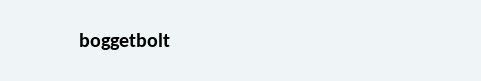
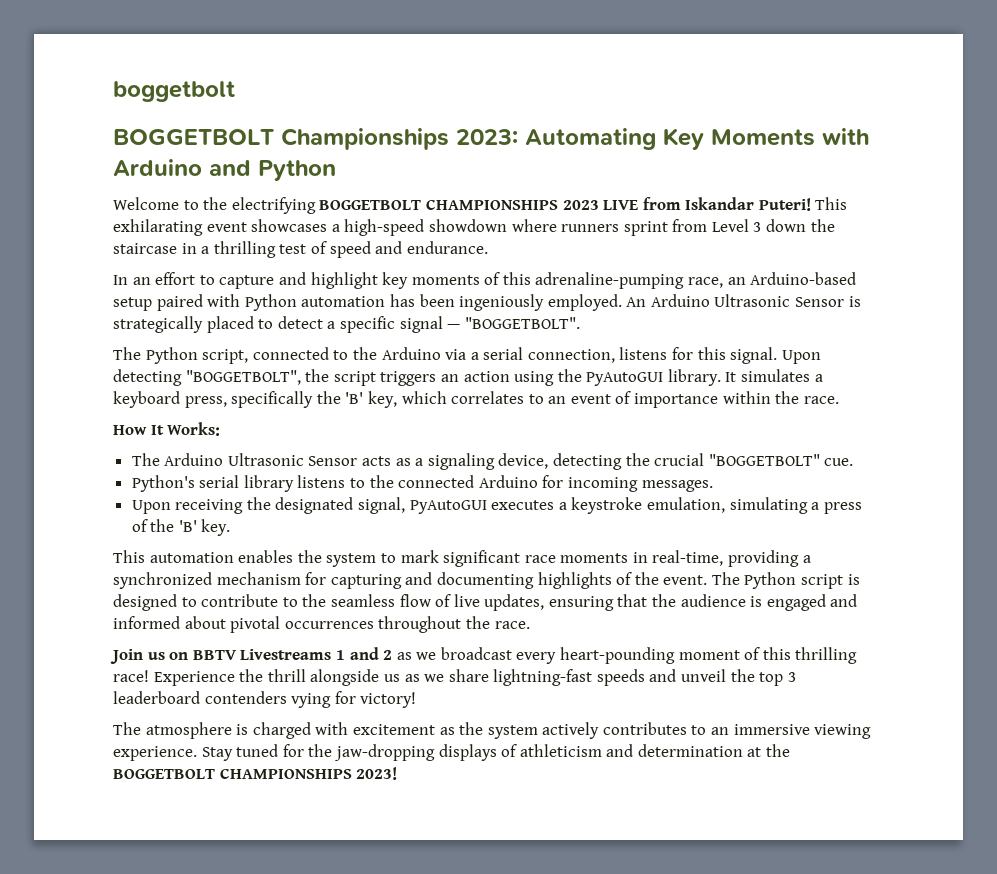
+ BOGGETBOLT Championships 2023: Automating Key Moments with Arduino and Python
+ Welcome to the electrifying BOGGETBOLT CHAMPIONSHIPS 2023 LIVE from Iskandar Puteri! This exhilarating event showcases a high-speed showdown where runners sprint from Level 3 down the staircase in a thrilling test of speed and endurance.
+ In an effort to capture and highlight key moments of this adrenaline-pumping race, an Arduino-based setup paired with Python automation has been ingeniously employed. An Arduino Ultrasonic Sensor is strategically placed to detect a specific signal — "BOGGETBOLT".
+ The Python script, connected to the Arduino via a serial connection, listens for this signal. Upon detecting "BOGGETBOLT", the script triggers an action using the PyAutoGUI library. It simulates a keyboard press, specifically the 'B' key, which correlates to an event of importance within the race.
+ How It Works:
+ The Arduino Ultrasonic Sensor acts as a signaling device, detecting the crucial "BOGGETBOLT" cue.
+ Python's serial library listens to the connected Arduino for incoming messages.
+ Upon receiving the designated signal, PyAutoGUI executes a keystroke emulation, simulating a press of the 'B' key.
+ This automation enables the system to mark significant race moments in real-time, providing a synchronized mechanism for capturing and documenting highlights of the event. The Python script is designed to contribute to the seamless flow of live updates, ensuring that the audience is engaged and informed about pivotal occurrences throughout the race.
+ Join us on BBTV Livestreams 1 and 2 as we broadcast every heart-pounding moment of this thrilling race! Experience the thrill alongside us as we share lightning-fast speeds and unveil the top 3 leaderboard contenders vying for victory!
+ The atmosphere is charged with excitement as the system actively contributes to an immersive viewing experience. Stay tuned for the jaw-dropping displays of athleticism and determination at the BOGGETBOLT CHAMPIONSHIPS 2023!

